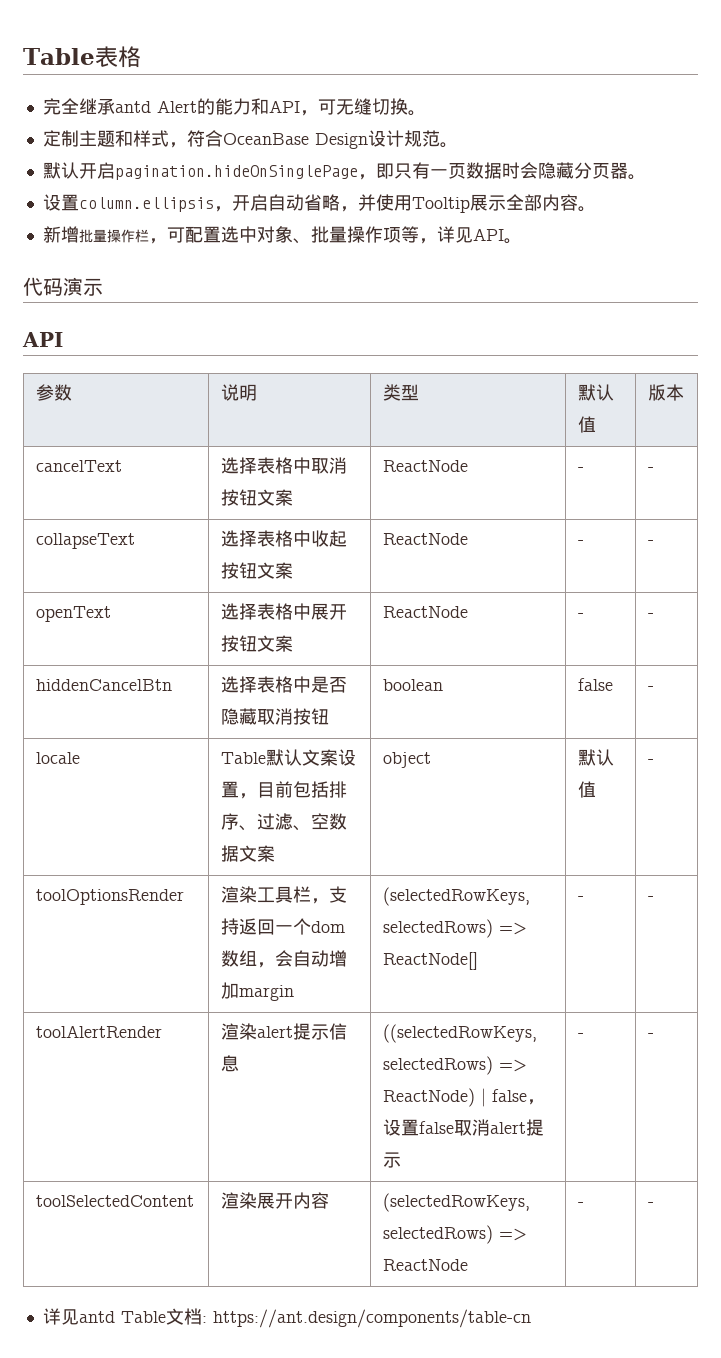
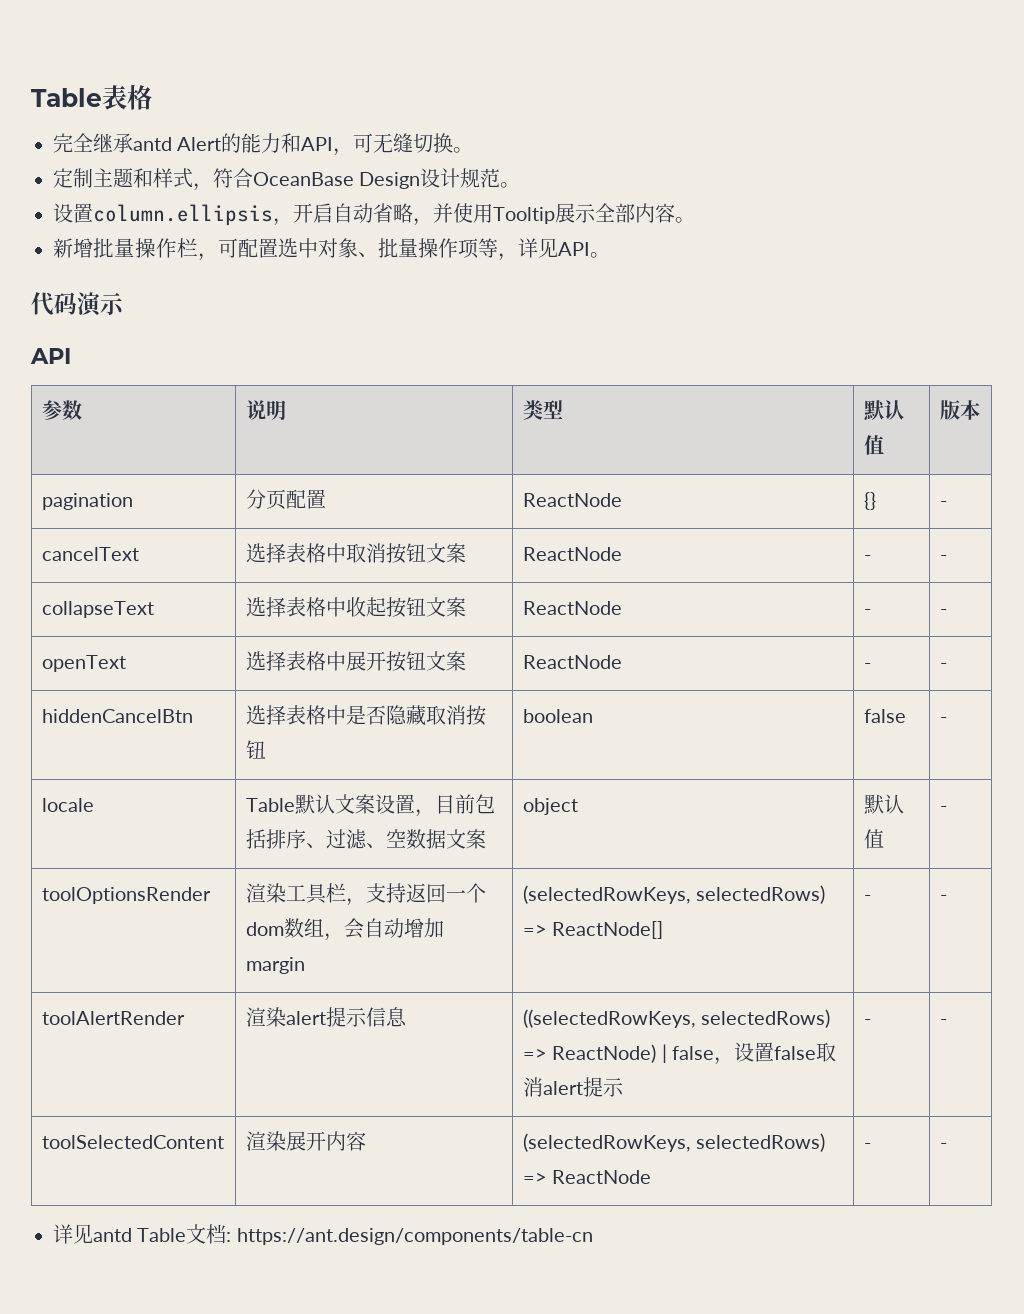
- 默认开启pagination.hideOnSinglePage，即只有一页数据时会隐藏分页器。
+ pagination | 分页配置 | ReactNode | {} | -

